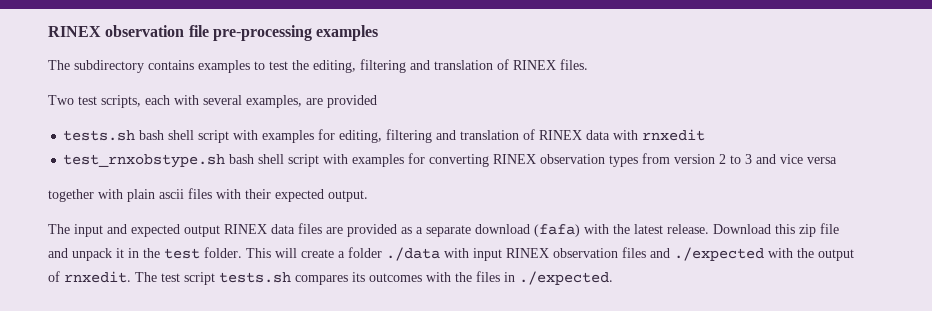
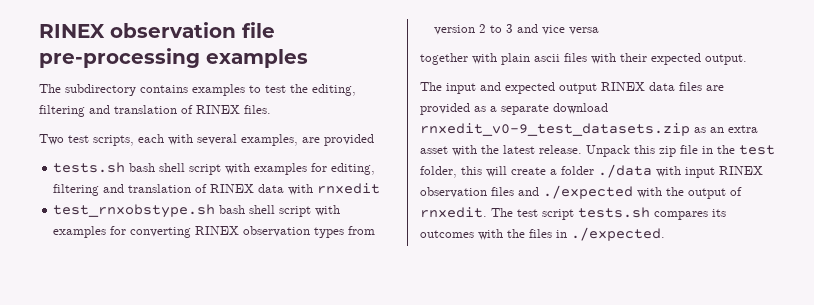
- The input and expected output RINEX data files are provided as a separate download (fafa) with the latest release.
+ The input and expected output RINEX data files are provided as a separate download rnxedit_v0-9_test_datasets.zip as an extra asset with the latest release.
- Download this zip file and unpack it in the test folder. This will create a folder ./data with input RINEX observation files and ./expected with the output of rnxedit.
+ Unpack this zip file in the test folder, this will create a folder ./data with input RINEX observation files and ./expected with the output of rnxedit.

